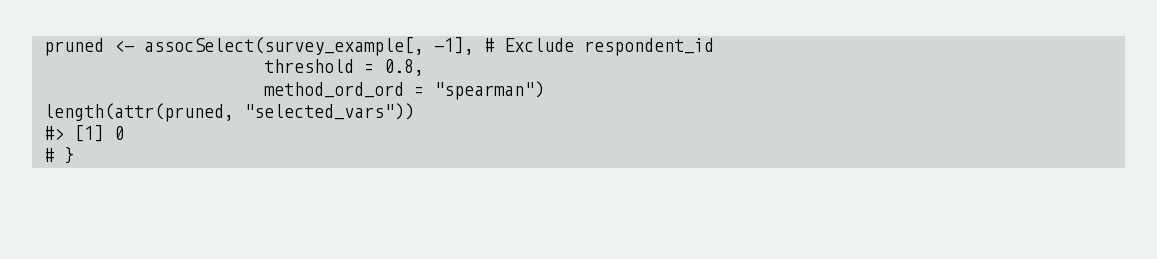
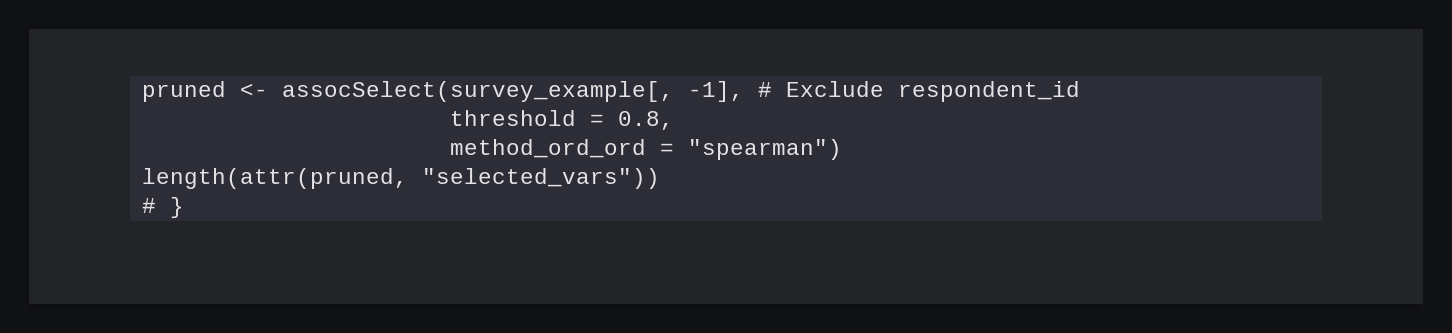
- #> [1] 0

